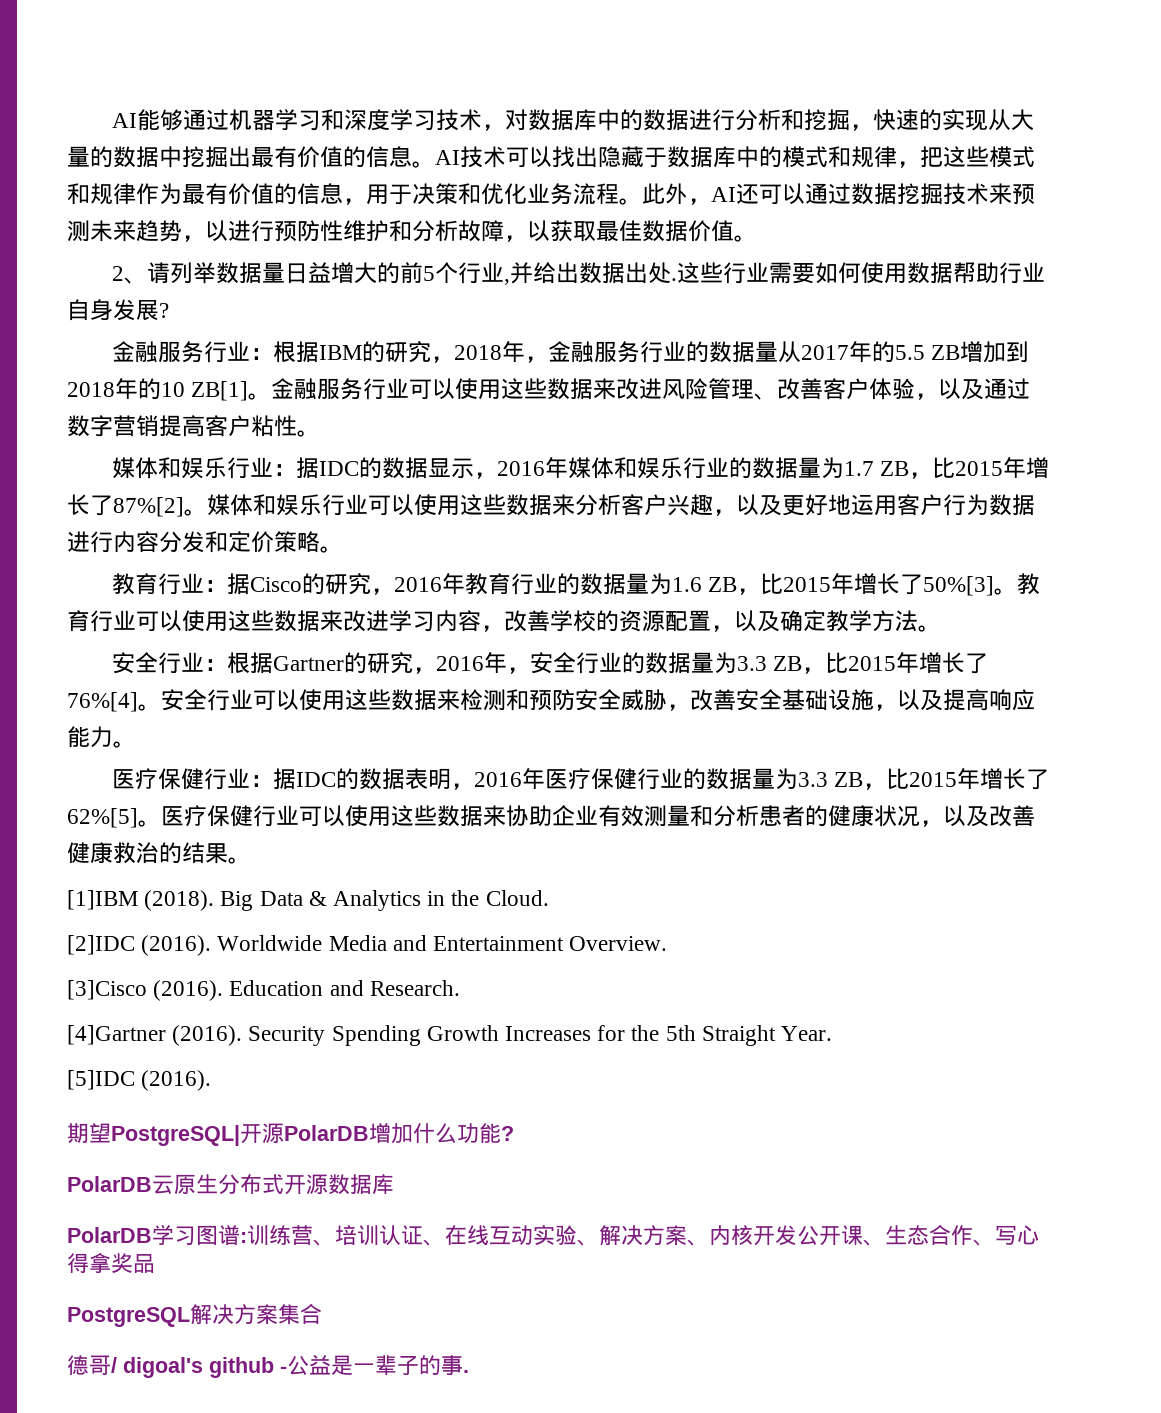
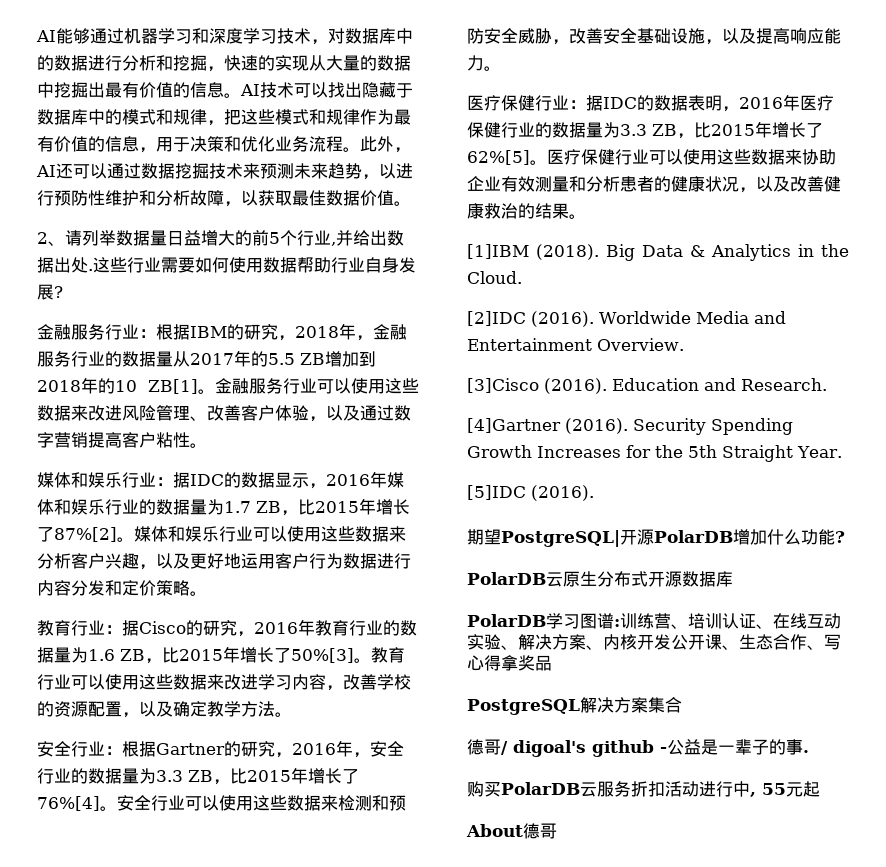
+ 购买PolarDB云服务折扣活动进行中, 55元起
+ About德哥

